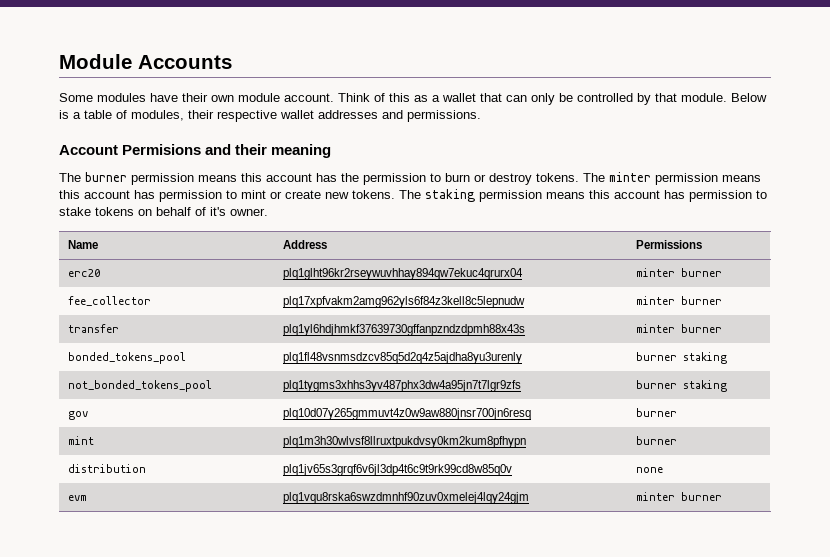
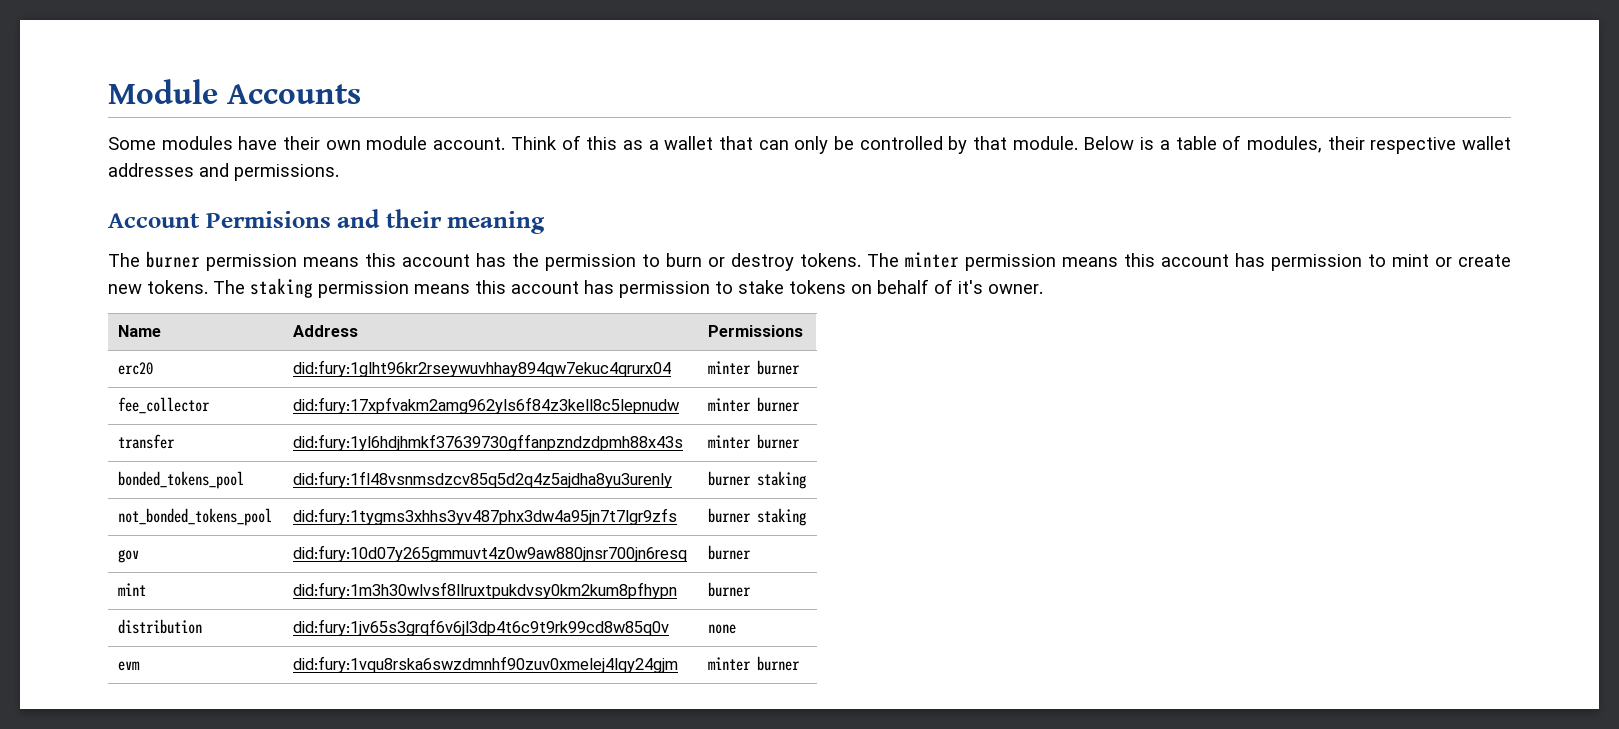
- erc20 | plq1glht96kr2rseywuvhhay894qw7ekuc4qrurx04 | minter burner
+ erc20 | did:fury:1glht96kr2rseywuvhhay894qw7ekuc4qrurx04 | minter burner
- fee_collector | plq17xpfvakm2amg962yls6f84z3kell8c5lepnudw | minter burner
+ fee_collector | did:fury:17xpfvakm2amg962yls6f84z3kell8c5lepnudw | minter burner
- transfer | plq1yl6hdjhmkf37639730gffanpzndzdpmh88x43s | minter burner
+ transfer | did:fury:1yl6hdjhmkf37639730gffanpzndzdpmh88x43s | minter burner
- bonded_tokens_pool | plq1fl48vsnmsdzcv85q5d2q4z5ajdha8yu3urenly | burner staking
+ bonded_tokens_pool | did:fury:1fl48vsnmsdzcv85q5d2q4z5ajdha8yu3urenly | burner staking
- not_bonded_tokens_pool | plq1tygms3xhhs3yv487phx3dw4a95jn7t7lgr9zfs | burner staking
+ not_bonded_tokens_pool | did:fury:1tygms3xhhs3yv487phx3dw4a95jn7t7lgr9zfs | burner staking
- gov | plq10d07y265gmmuvt4z0w9aw880jnsr700jn6resq | burner
+ gov | did:fury:10d07y265gmmuvt4z0w9aw880jnsr700jn6resq | burner
- mint | plq1m3h30wlvsf8llruxtpukdvsy0km2kum8pfhypn | burner
+ mint | did:fury:1m3h30wlvsf8llruxtpukdvsy0km2kum8pfhypn | burner
- distribution | plq1jv65s3grqf6v6jl3dp4t6c9t9rk99cd8w85q0v | none
+ distribution | did:fury:1jv65s3grqf6v6jl3dp4t6c9t9rk99cd8w85q0v | none
- evm | plq1vqu8rska6swzdmnhf90zuv0xmelej4lqy24gjm | minter burner
+ evm | did:fury:1vqu8rska6swzdmnhf90zuv0xmelej4lqy24gjm | minter burner

